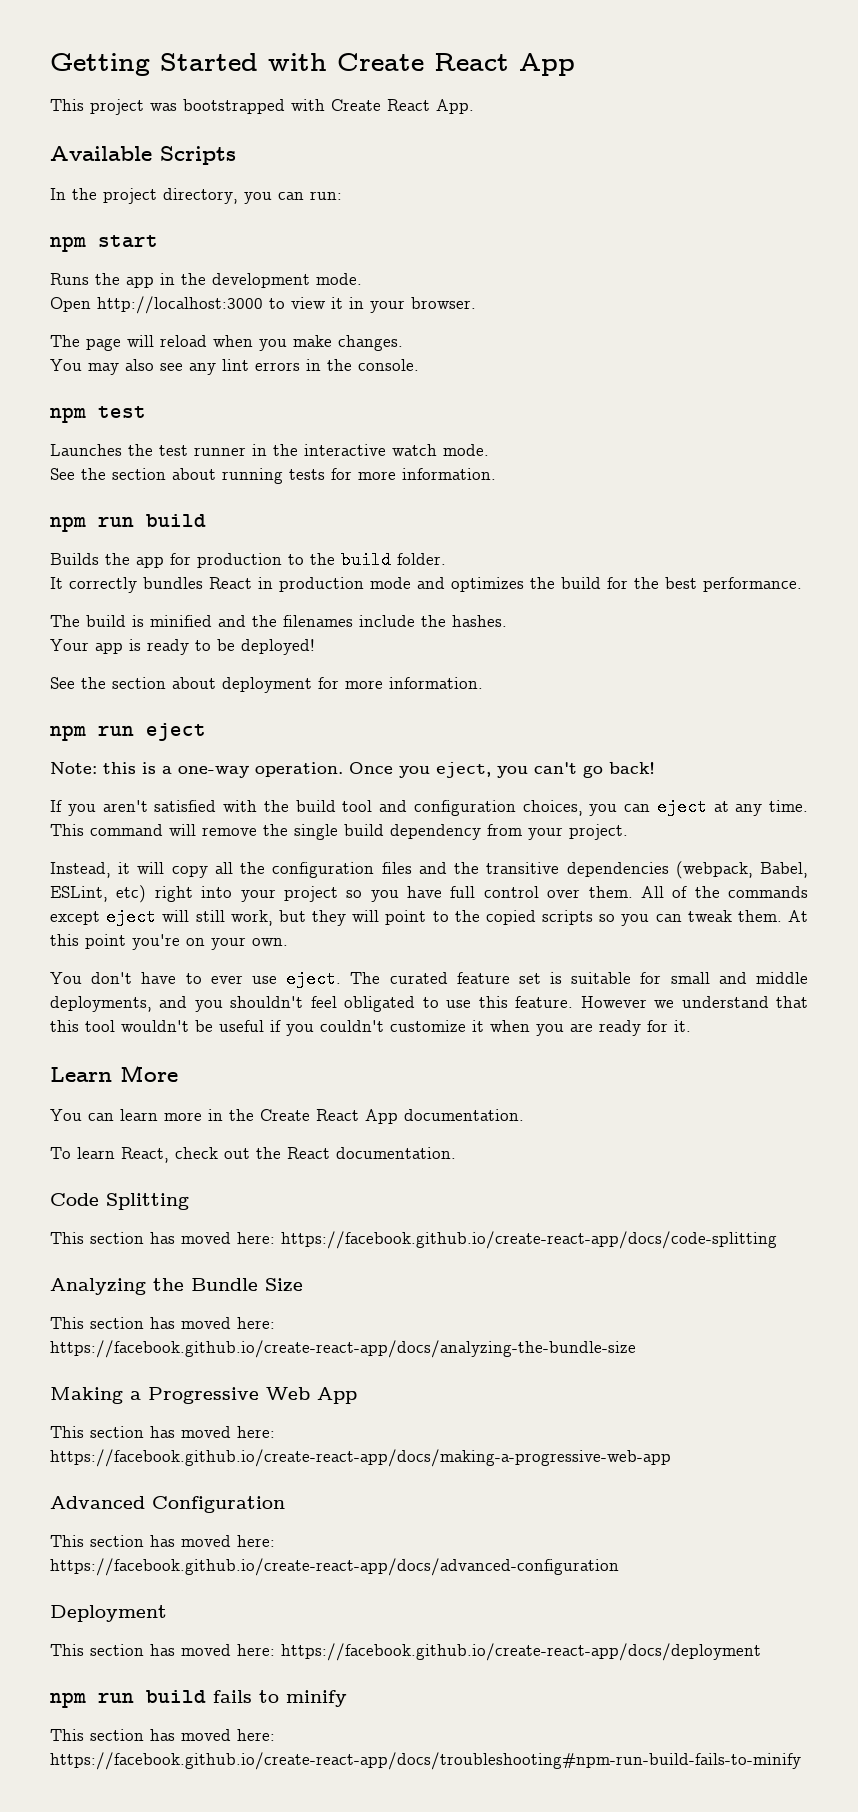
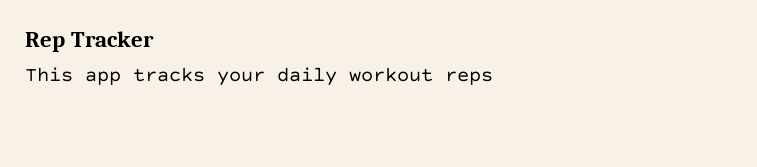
- Getting Started with Create React App
- This project was bootstrapped with Create React App.
- Available Scripts
- In the project directory, you can run:
- npm start
- Runs the app in the development mode.
- Open http://localhost:3000 to view it in your browser.
- The page will reload when you make changes.
- You may also see any lint errors in the console.
- npm test
- Launches the test runner in the interactive watch mode.
- See the section about running tests for more information.
- npm run build
- Builds the app for production to the build folder.
- It correctly bundles React in production mode and optimizes the build for the best performance.
- The build is minified and the filenames include the hashes.
- Your app is ready to be deployed!
- See the section about deployment for more information.
- npm run eject
- Note: this is a one-way operation. Once you eject, you can't go back!
- If you aren't satisfied with the build tool and configuration choices, you can eject at any time. This command will remove the single build dependency from your project.
- Instead, it will copy all the configuration files and the transitive dependencies (webpack, Babel, ESLint, etc) right into your project so you have full control over them. All of the commands except eject will still work, but they will point to the copied scripts so you can tweak them. At this point you're on your own.
- You don't have to ever use eject. The curated feature set is suitable for small and middle deployments, and you shouldn't feel obligated to use this feature. However we understand that this tool wouldn't be useful if you couldn't customize it when you are ready for it.
- Learn More
- You can learn more in the Create React App documentation.
- To learn React, check out the React documentation.
- Code Splitting
- This section has moved here: https://facebook.github.io/create-react-app/docs/code-splitting
- Analyzing the Bundle Size
- This section has moved here: https://facebook.github.io/create-react-app/docs/analyzing-the-bundle-size
- Making a Progressive Web App
- This section has moved here: https://facebook.github.io/create-react-app/docs/making-a-progressive-web-app
- Advanced Configuration
- This section has moved here: https://facebook.github.io/create-react-app/docs/advanced-configuration
- Deployment
- This section has moved here: https://facebook.github.io/create-react-app/docs/deployment
- npm run build fails to minify
- This section has moved here: https://facebook.github.io/create-react-app/docs/troubleshooting#npm-run-build-fails-to-minify
+ Rep Tracker
+ This app tracks your daily workout reps

